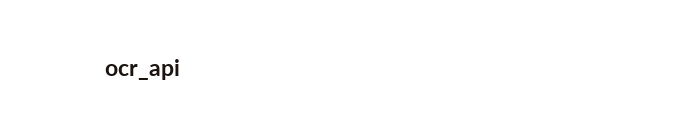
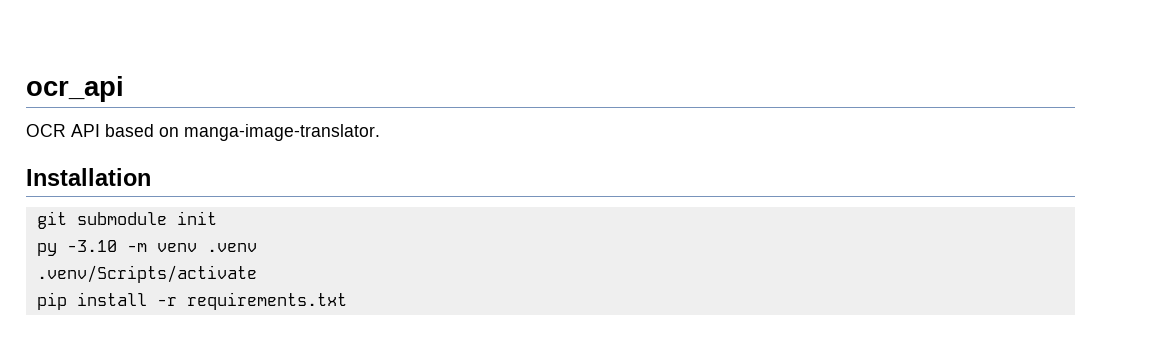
+ OCR API based on manga-image-translator.
+ Installation
+ git submodule init
+ py -3.10 -m venv .venv
+ .venv/Scripts/activate
+ pip install -r requirements.txt

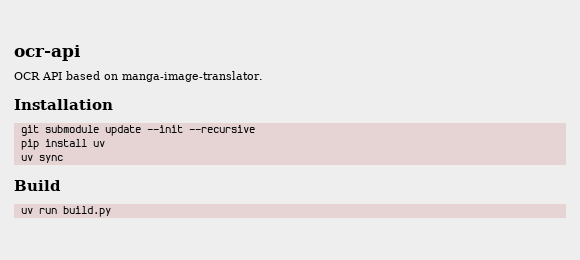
- ocr_api
+ ocr-api
- git submodule init
- py -3.10 -m venv .venv
- .venv/Scripts/activate
- pip install -r requirements.txt
+ git submodule update --init --recursive
+ pip install uv
+ uv sync
+ Build
+ uv run build.py

